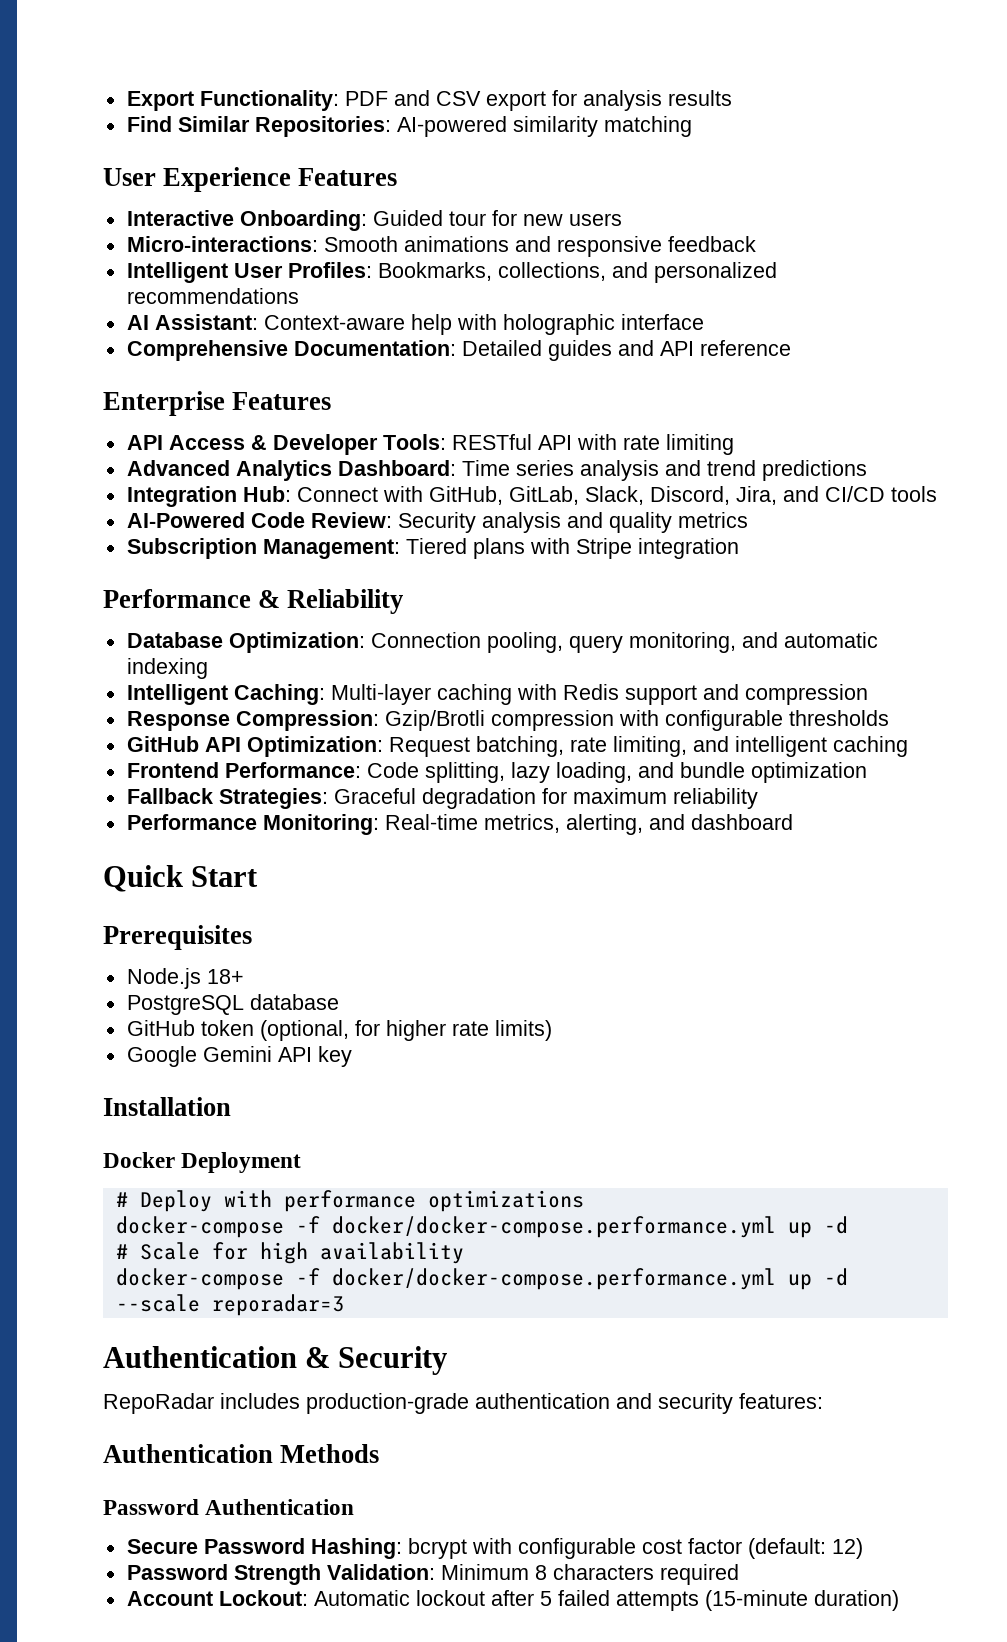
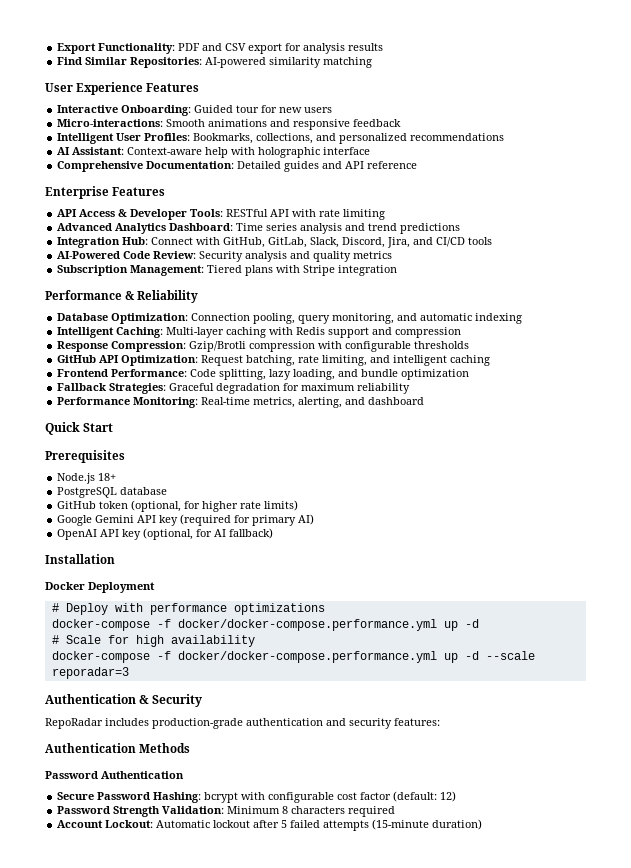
- Google Gemini API key
+ Google Gemini API key (required for primary AI)
+ OpenAI API key (optional, for AI fallback)

